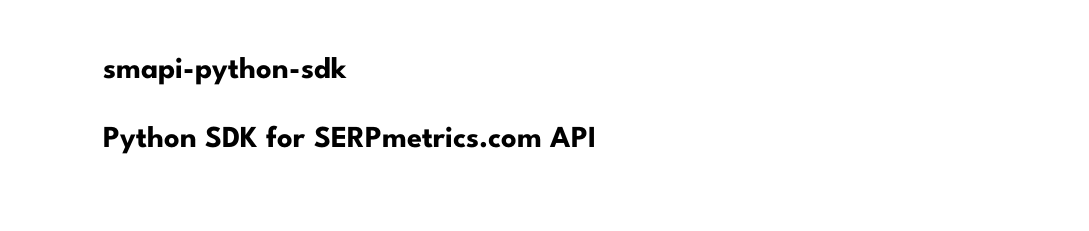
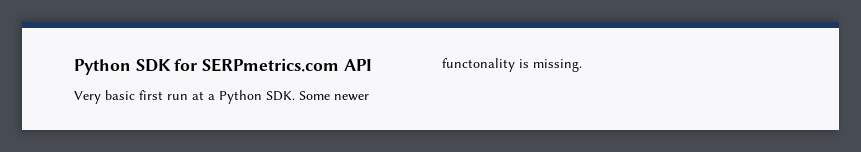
- smapi-python-sdk
+ Very basic first run at a Python SDK. Some newer functonality is missing.

